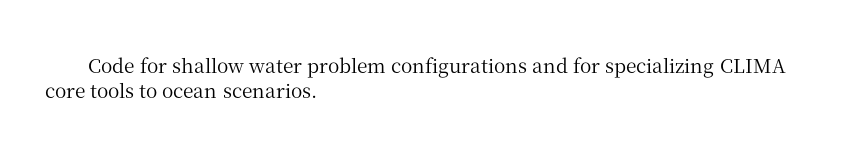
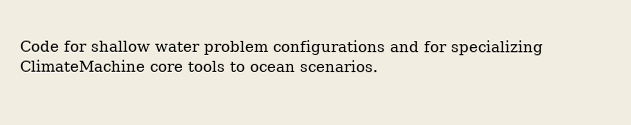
- Code for shallow water problem configurations and for specializing CLIMA core tools to ocean scenarios.
+ Code for shallow water problem configurations and for specializing ClimateMachine core tools to ocean scenarios.

